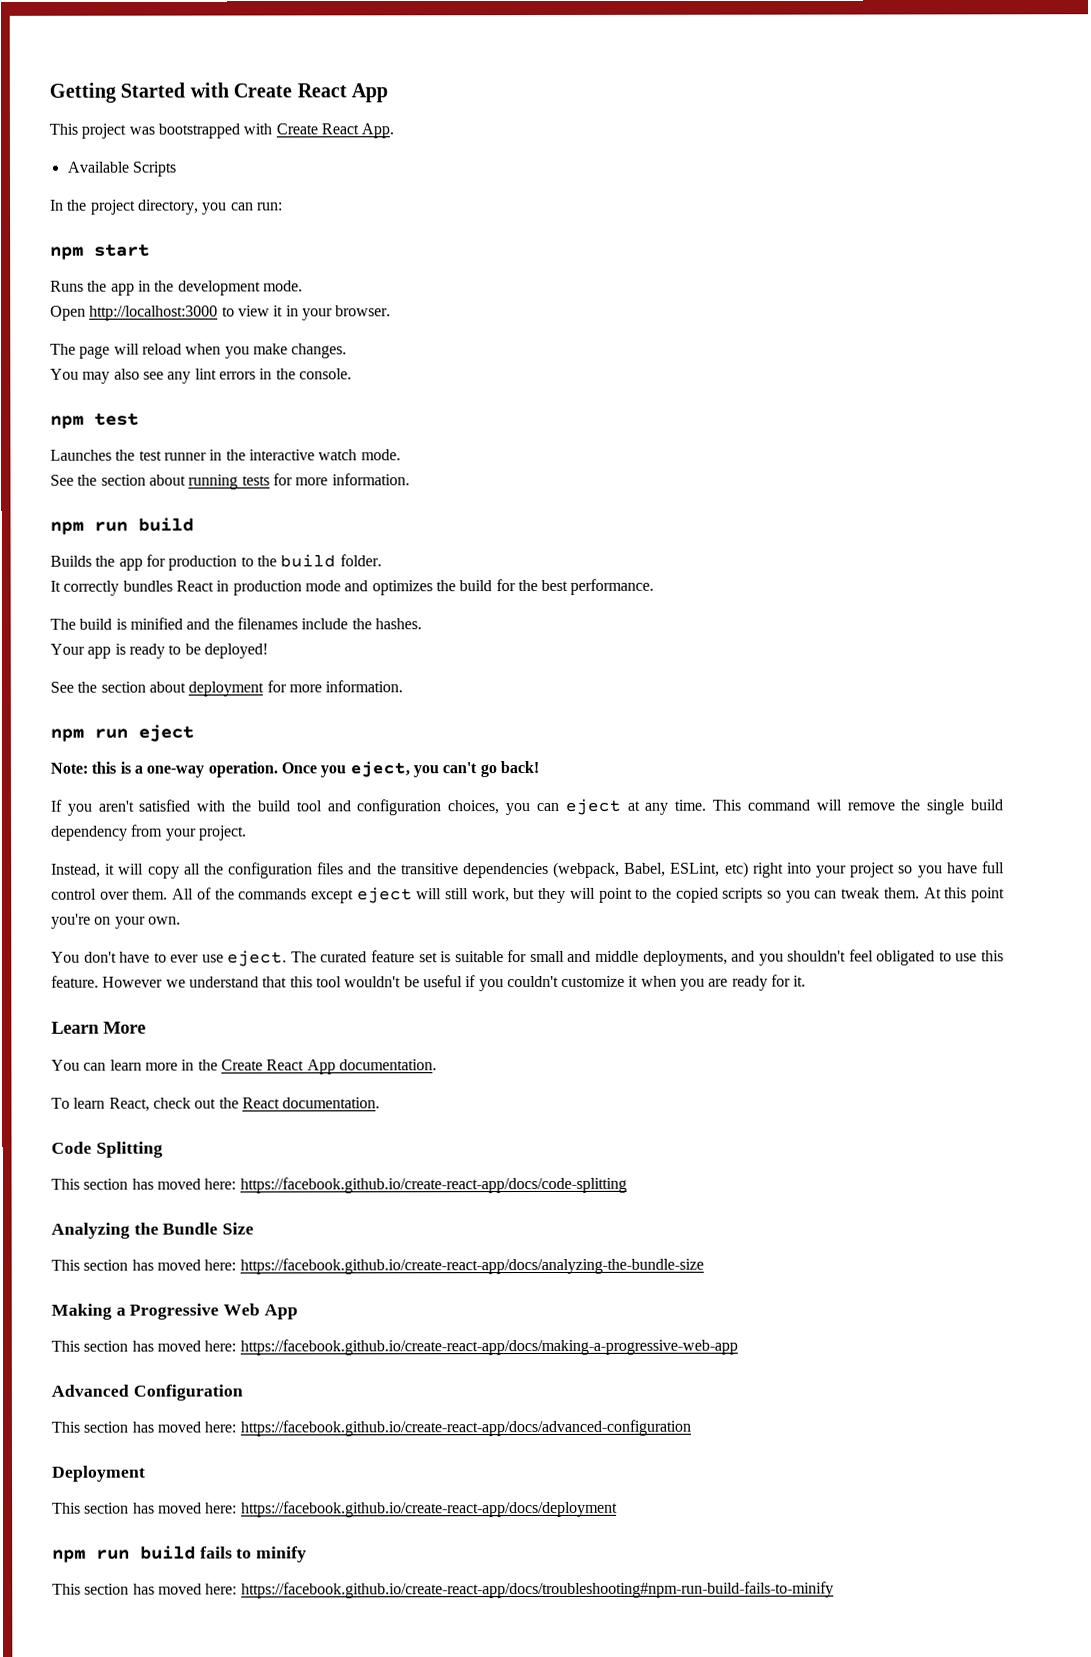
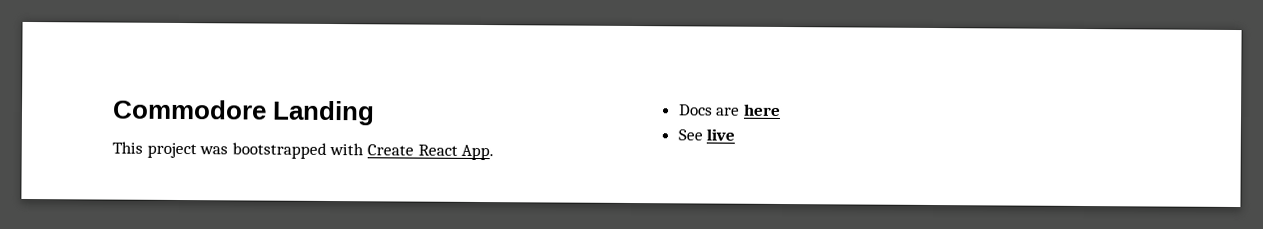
- Getting Started with Create React App
+ Commodore Landing
- Available Scripts
- In the project directory, you can run:
- npm start
- Runs the app in the development mode.
- Open http://localhost:3000 to view it in your browser.
- The page will reload when you make changes.
- You may also see any lint errors in the console.
- npm test
- Launches the test runner in the interactive watch mode.
- See the section about running tests for more information.
- npm run build
- Builds the app for production to the build folder.
- It correctly bundles React in production mode and optimizes the build for the best performance.
- The build is minified and the filenames include the hashes.
- Your app is ready to be deployed!
- See the section about deployment for more information.
- npm run eject
- Note: this is a one-way operation. Once you eject, you can't go back!
- If you aren't satisfied with the build tool and configuration choices, you can eject at any time. This command will remove the single build dependency from your project.
- Instead, it will copy all the configuration files and the transitive dependencies (webpack, Babel, ESLint, etc) right into your project so you have full control over them. All of the commands except eject will still work, but they will point to the copied scripts so you can tweak them. At this point you're on your own.
- You don't have to ever use eject. The curated feature set is suitable for small and middle deployments, and you shouldn't feel obligated to use this feature. However we understand that this tool wouldn't be useful if you couldn't customize it when you are ready for it.
- Learn More
- You can learn more in the Create React App documentation.
- To learn React, check out the React documentation.
- Code Splitting
- This section has moved here: https://facebook.github.io/create-react-app/docs/code-splitting
- Analyzing the Bundle Size
- This section has moved here: https://facebook.github.io/create-react-app/docs/analyzing-the-bundle-size
- Making a Progressive Web App
- This section has moved here: https://facebook.github.io/create-react-app/docs/making-a-progressive-web-app
- Advanced Configuration
- This section has moved here: https://facebook.github.io/create-react-app/docs/advanced-configuration
- Deployment
- This section has moved here: https://facebook.github.io/create-react-app/docs/deployment
- npm run build fails to minify
- This section has moved here: https://facebook.github.io/create-react-app/docs/troubleshooting#npm-run-build-fails-to-minify
+ Docs are here
+ See live

